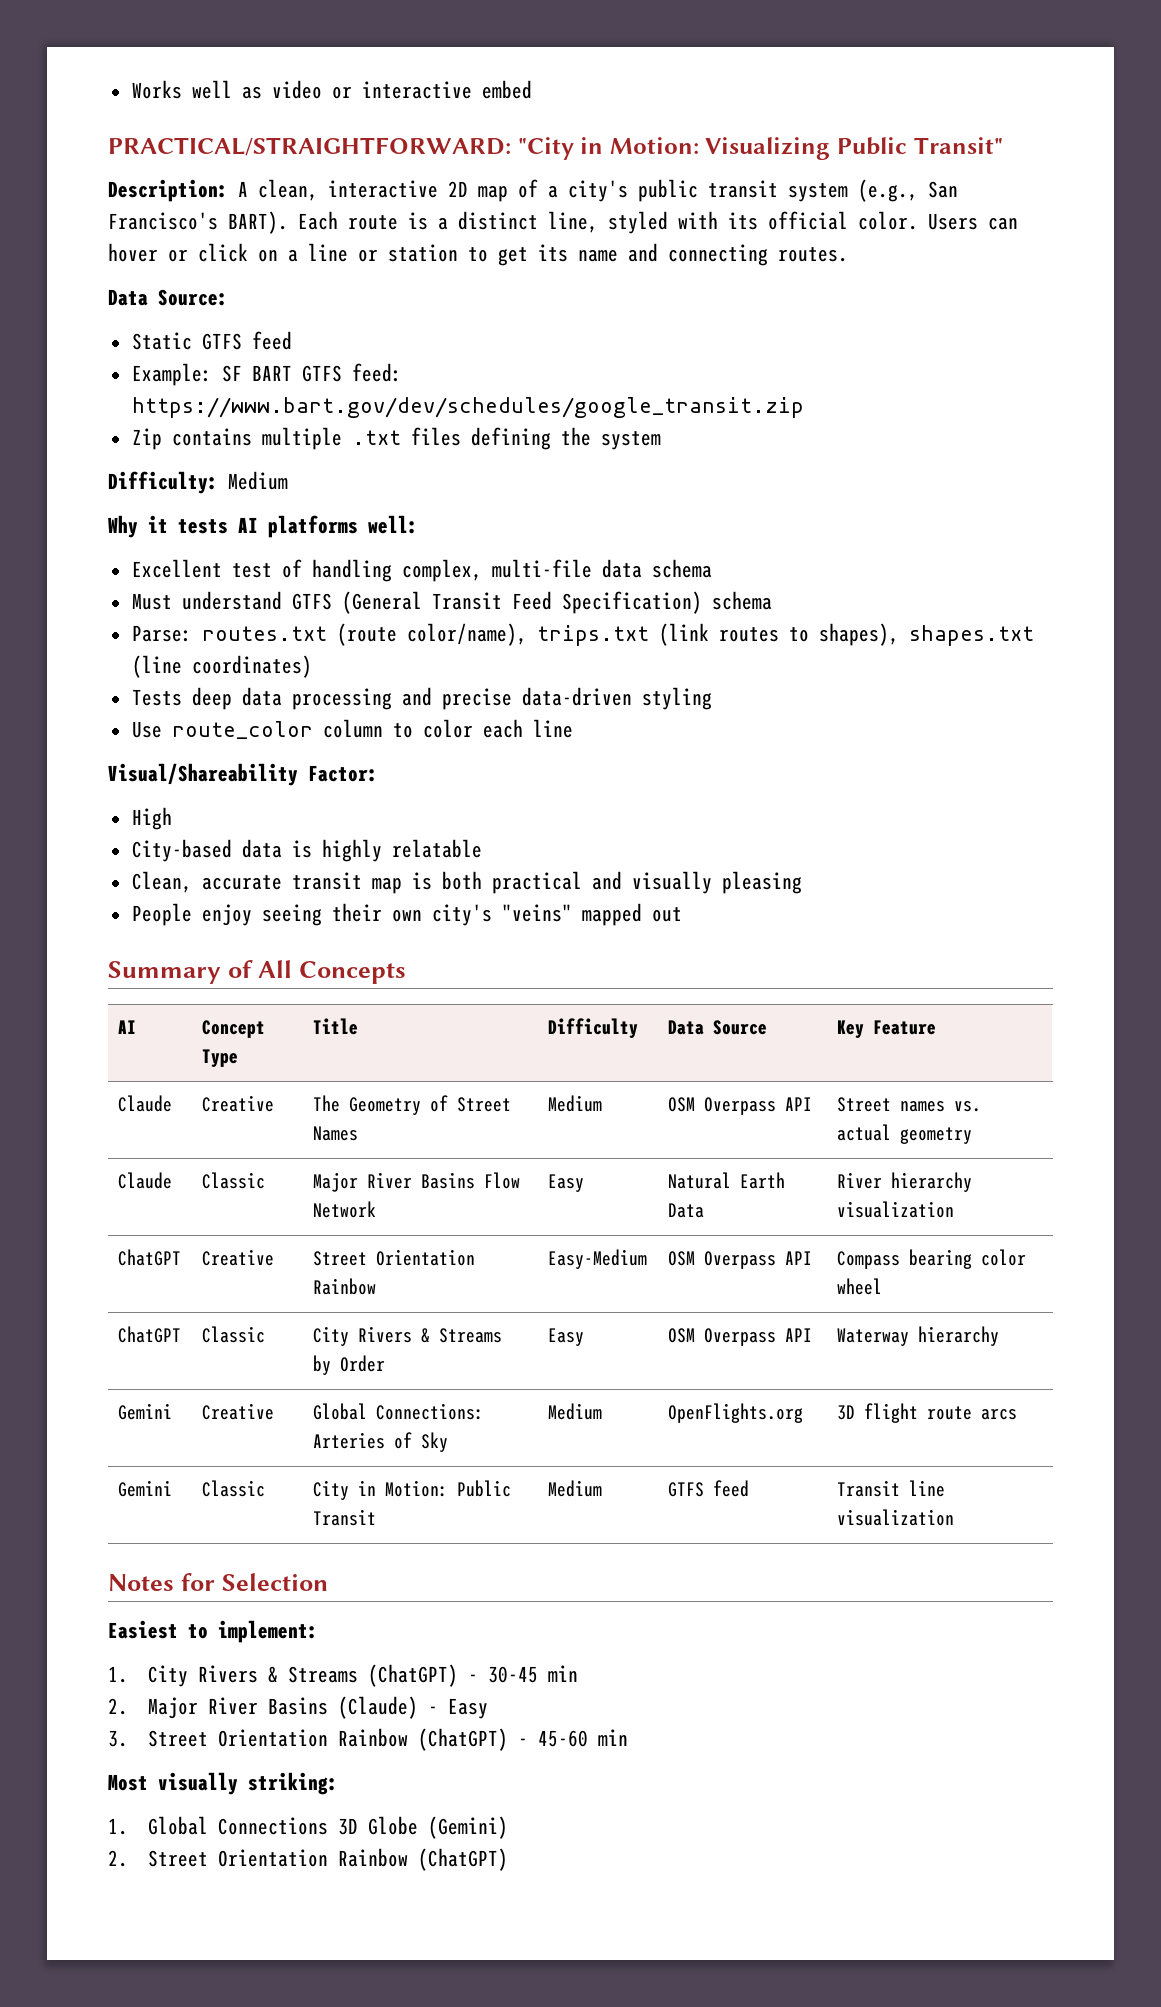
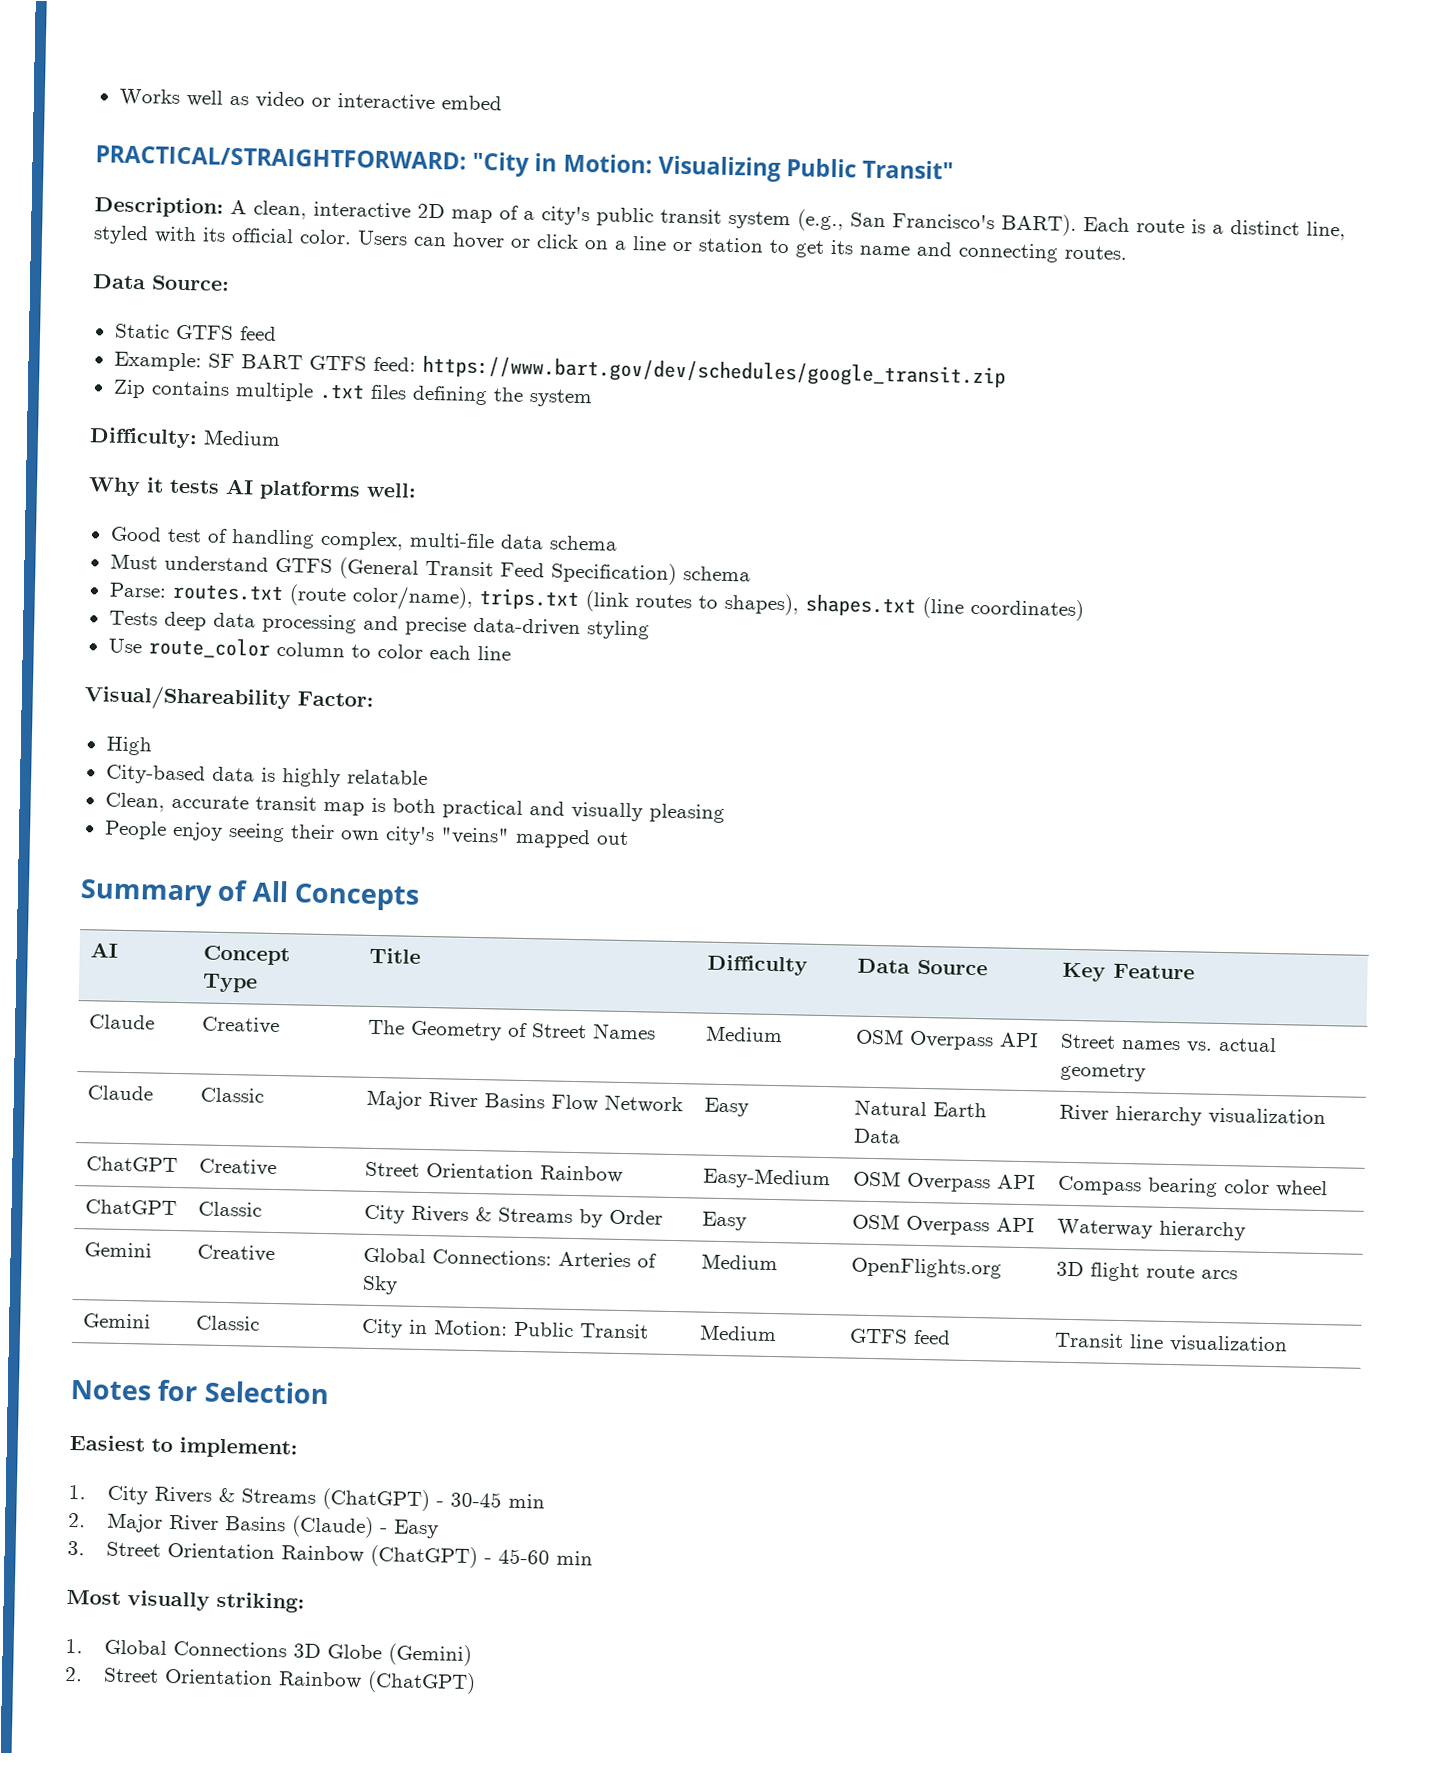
- Excellent test of handling complex, multi-file data schema
+ Good test of handling complex, multi-file data schema

